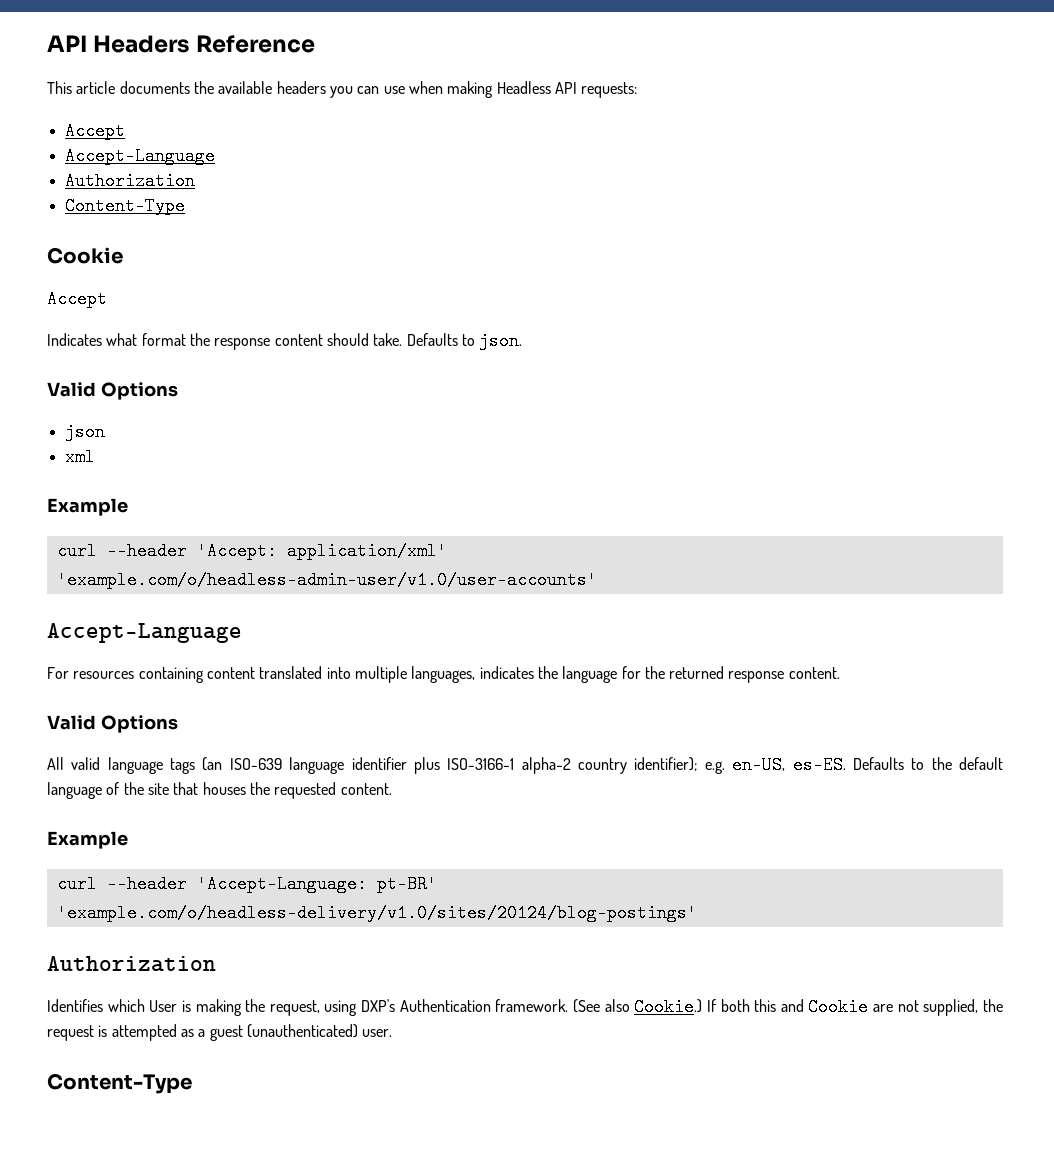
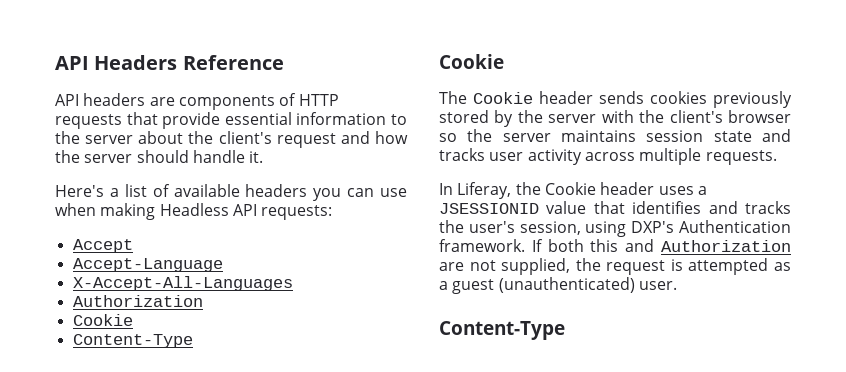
- This article documents the available headers you can use when making Headless API requests:
+ API headers are components of HTTP requests that provide essential information to the server about the client's request and how the server should handle it.
+ Here's a list of available headers you can use when making Headless API requests:
  Accept
  Accept-Language
+ X-Accept-All-Languages
  Authorization
+ Cookie
  Content-Type
  Cookie
- Accept
- Indicates what format the response content should take. Defaults to json.
- Valid Options
- json
- xml
- Example
- curl --header 'Accept: application/xml' 'example.com/o/headless-admin-user/v1.0/user-accounts'
- Accept-Language
- For resources containing content translated into multiple languages, indicates the language for the returned response content.
- Valid Options
- All valid language tags (an ISO-639 language identifier plus ISO-3166-1 alpha-2 country identifier); e.g. en-US, es-ES. Defaults to the default language of the site that houses the requested content.
- Example
- curl --header 'Accept-Language: pt-BR' 'example.com/o/headless-delivery/v1.0/sites/20124/blog-postings'
- Authorization
- Identifies which User is making the request, using DXP's Authentication framework.
+ The Cookie header sends cookies previously stored by the server with the client's browser so the server maintains session state and tracks user activity across multiple requests.
+ In Liferay, the Cookie header uses a JSESSIONID value that identifies and tracks the user's session, using DXP's Authentication framework.
- (See also Cookie.)
- If both this and Cookie are not supplied, the request is attempted as a guest (unauthenticated) user.
+ If both this and Authorization are not supplied, the request is attempted as a guest (unauthenticated) user.

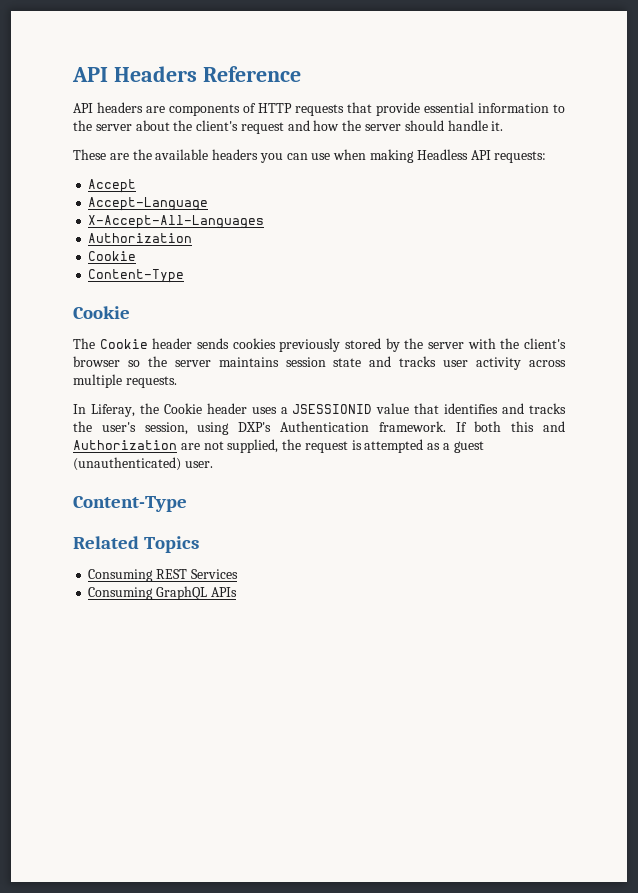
- Here's a list of available headers you can use when making Headless API requests:
+ These are the available headers you can use when making Headless API requests:
+ Related Topics
+ Consuming REST Services
+ Consuming GraphQL APIs

